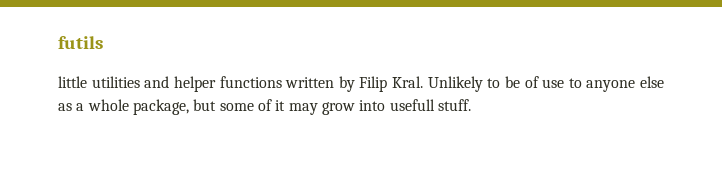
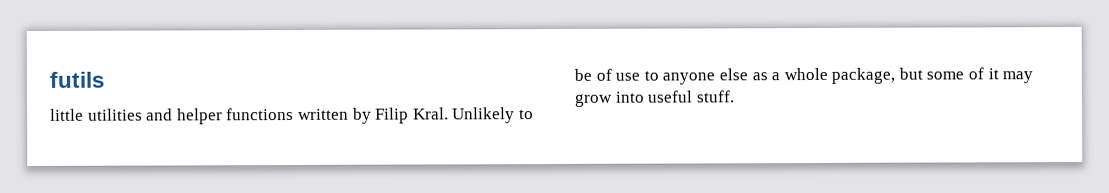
- Unlikely to be of use to anyone else as a whole package, but some of it may grow into usefull stuff.
+ Unlikely to be of use to anyone else as a whole package, but some of it may grow into useful stuff.

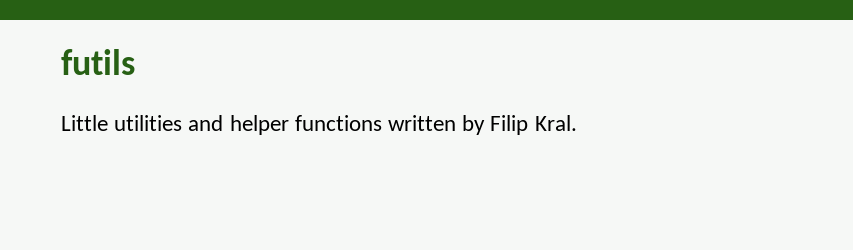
- little utilities and helper functions written by Filip Kral. Unlikely to be of use to anyone else as a whole package, but some of it may grow into useful stuff.
+ Little utilities and helper functions written by Filip Kral.

